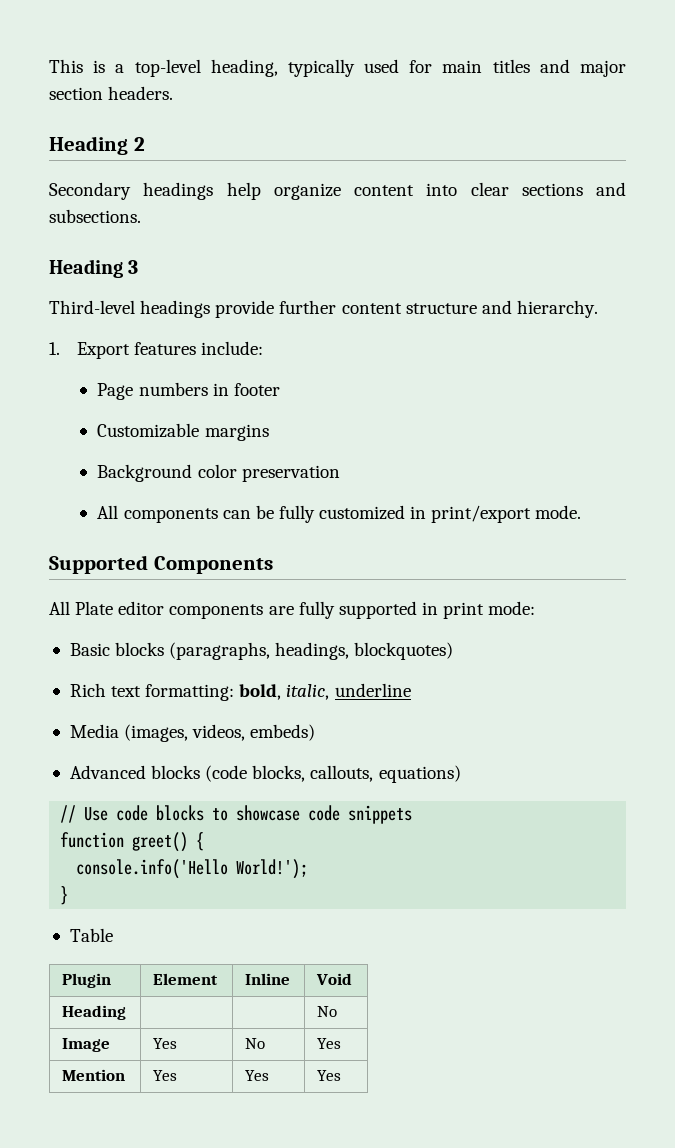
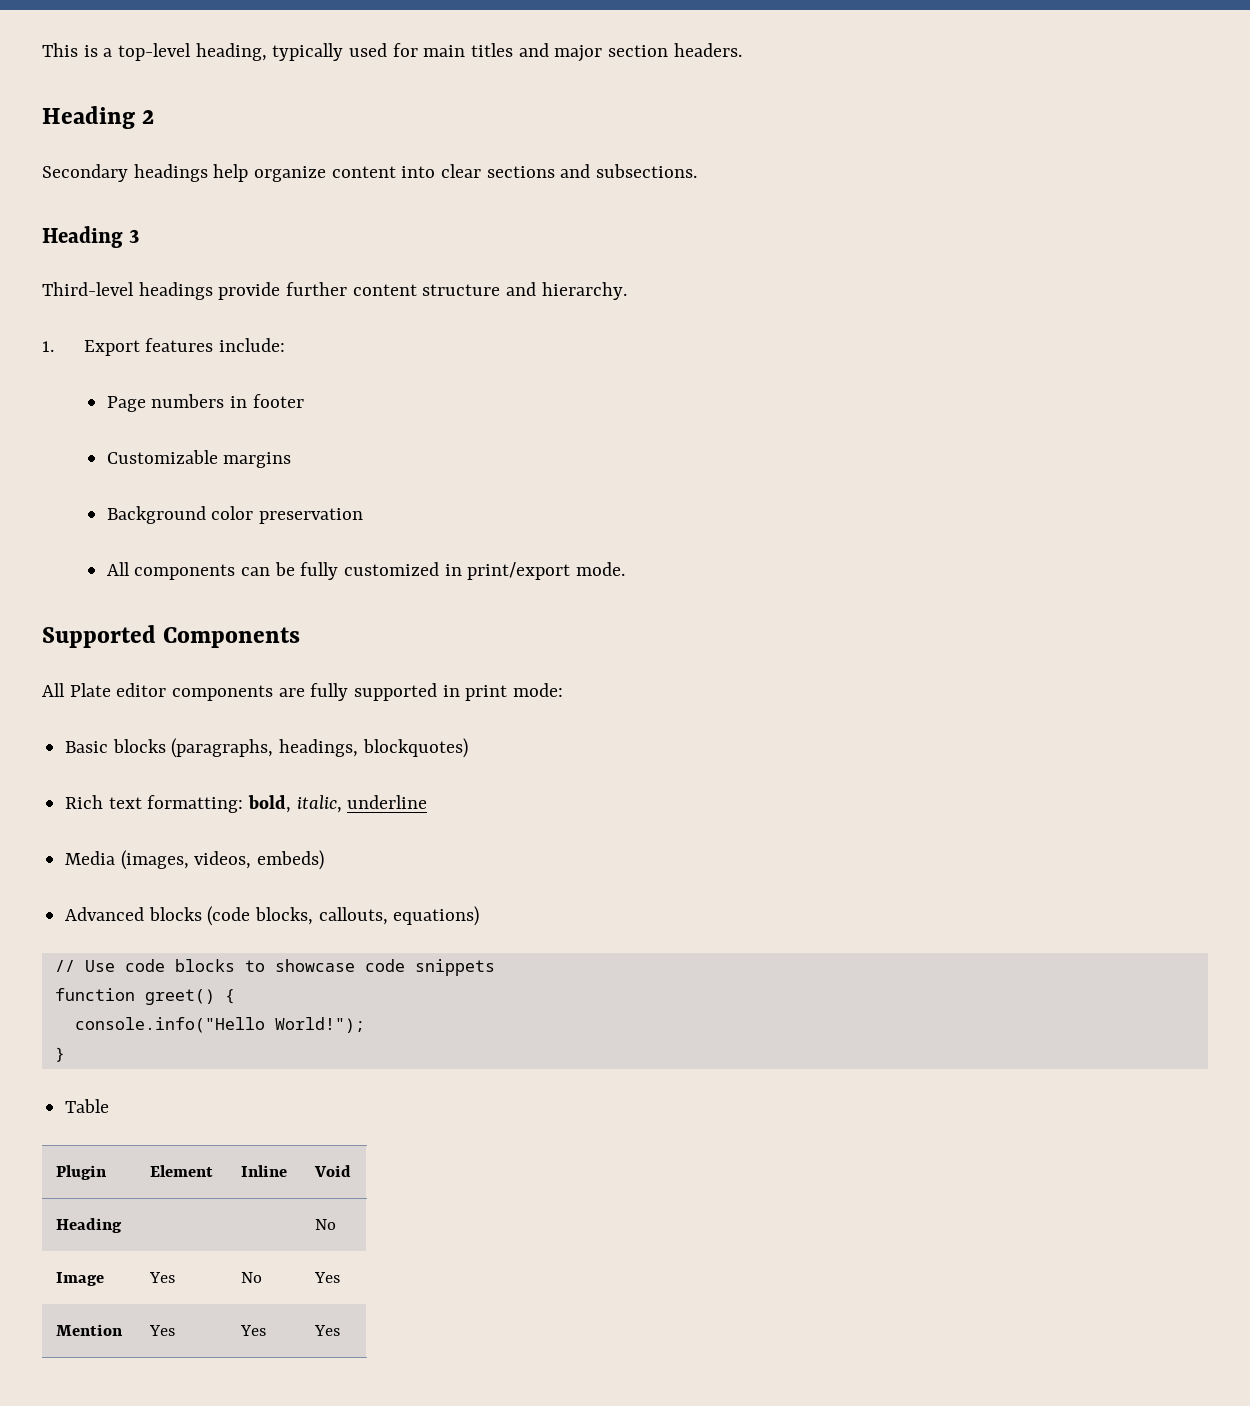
- console.info('Hello World!');
+ console.info("Hello World!");

